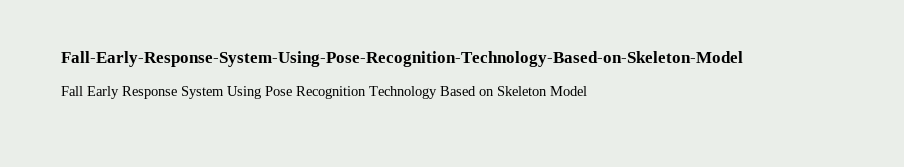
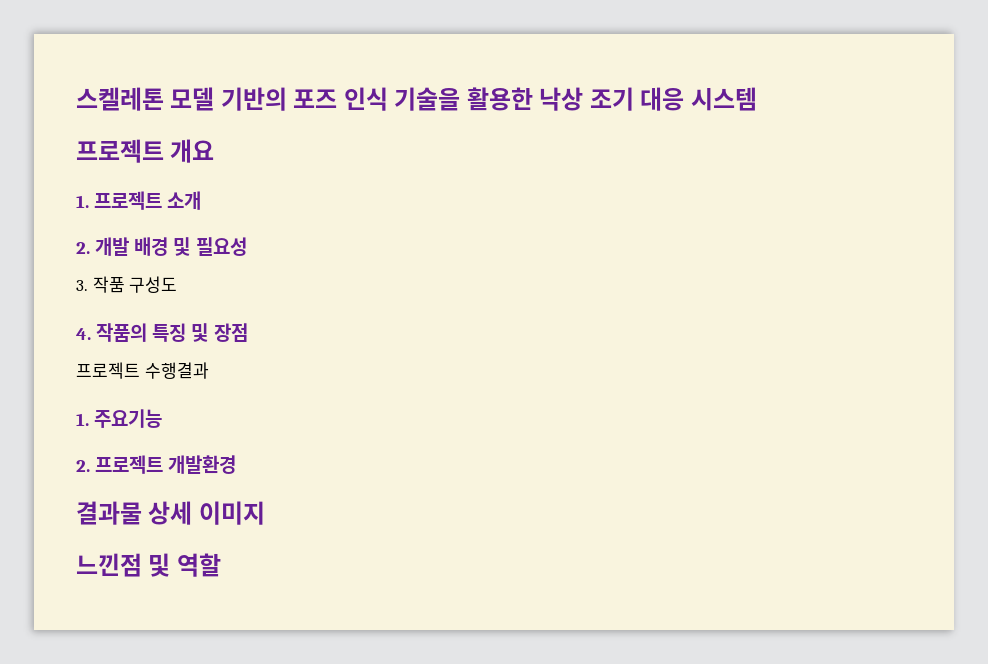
- Fall-Early-Response-System-Using-Pose-Recognition-Technology-Based-on-Skeleton-Model
- Fall Early Response System Using Pose Recognition Technology Based on Skeleton Model
+ 스켈레톤 모델 기반의 포즈 인식 기술을 활용한 낙상 조기 대응 시스템
+ 프로젝트 개요
+ 1. 프로젝트 소개
+ 2. 개발 배경 및 필요성
+ 3. 작품 구성도
+ 4. 작품의 특징 및 장점
+ 프로젝트 수행결과
+ 1. 주요기능
+ 2. 프로젝트 개발환경
+ 결과물 상세 이미지
+ 느낀점 및 역할

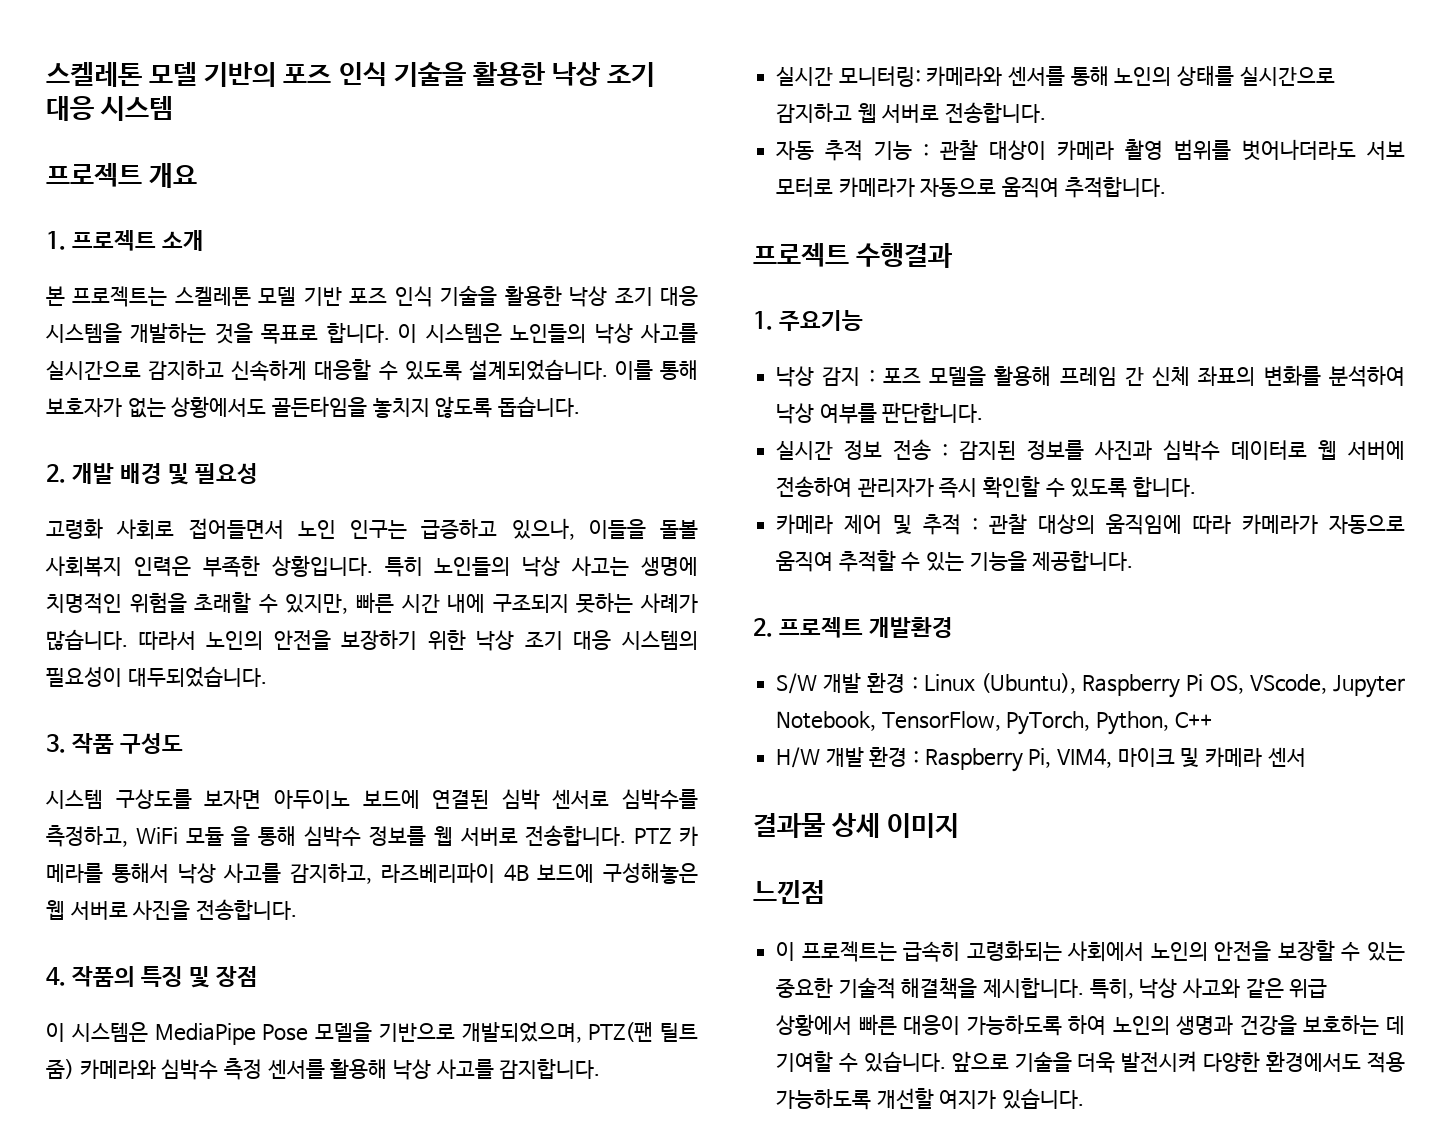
+ 본 프로젝트는 스켈레톤 모델 기반 포즈 인식 기술을 활용한 낙상 조기 대응 시스템을 개발하는 것을 목표로 합니다. 이 시스템은 노인들의 낙상 사고를 실시간으로 감지하고 신속하게 대응할 수 있도록 설계되었습니다. 이를 통해 보호자가 없는 상황에서도 골든타임을 놓치지 않도록 돕습니다.
+ 고령화 사회로 접어들면서 노인 인구는 급증하고 있으나, 이들을 돌볼 사회복지 인력은 부족한 상황입니다. 특히 노인들의 낙상 사고는 생명에 치명적인 위험을 초래할 수 있지만, 빠른 시간 내에 구조되지 못하는 사례가 많습니다. 따라서 노인의 안전을 보장하기 위한 낙상 조기 대응 시스템의 필요성이 대두되었습니다.
  3. 작품 구성도
+ 시스템 구상도를 보자면 아두이노 보드에 연결된 심박 센서로 심박수를 측정하고, WiFi 모듈 을 통해 심박수 정보를 웹 서버로 전송합니다. PTZ 카 메라를 통해서 낙상 사고를 감지하고, 라즈베리파이 4B 보드에 구성해놓은 웹 서버로 사진을 전송합니다.
+ 이 시스템은 MediaPipe Pose 모델을 기반으로 개발되었으며, PTZ(팬 틸트 줌) 카메라와 심박수 측정 센서를 활용해 낙상 사고를 감지합니다.
+ 실시간 모니터링: 카메라와 센서를 통해 노인의 상태를 실시간으로 감지하고 웹 서버로 전송합니다.
+ 자동 추적 기능 : 관찰 대상이 카메라 촬영 범위를 벗어나더라도 서보 모터로 카메라가 자동으로 움직여 추적합니다.
  프로젝트 수행결과
  1. 주요기능
+ 낙상 감지 : 포즈 모델을 활용해 프레임 간 신체 좌표의 변화를 분석하여 낙상 여부를 판단합니다.
+ 실시간 정보 전송 : 감지된 정보를 사진과 심박수 데이터로 웹 서버에 전송하여 관리자가 즉시 확인할 수 있도록 합니다.
+ 카메라 제어 및 추적 : 관찰 대상의 움직임에 따라 카메라가 자동으로 움직여 추적할 수 있는 기능을 제공합니다.
  2. 프로젝트 개발환경
+ S/W 개발 환경 : Linux (Ubuntu), Raspberry Pi OS, VScode, Jupyter Notebook, TensorFlow, PyTorch, Python, C++
+ H/W 개발 환경 : Raspberry Pi, VIM4, 마이크 및 카메라 센서
  결과물 상세 이미지
- 느낀점 및 역할
+ 느낀점
+ 이 프로젝트는 급속히 고령화되는 사회에서 노인의 안전을 보장할 수 있는 중요한 기술적 해결책을 제시합니다. 특히, 낙상 사고와 같은 위급 상황에서 빠른 대응이 가능하도록 하여 노인의 생명과 건강을 보호하는 데 기여할 수 있습니다. 앞으로 기술을 더욱 발전시켜 다양한 환경에서도 적용 가능하도록 개선할 여지가 있습니다.

